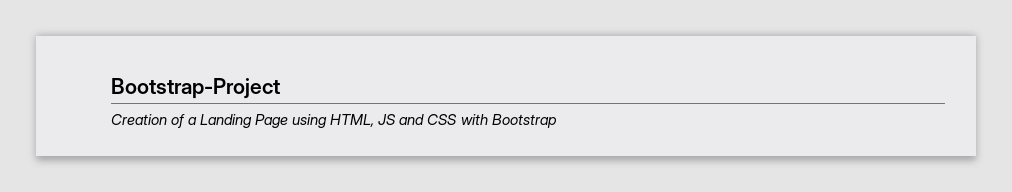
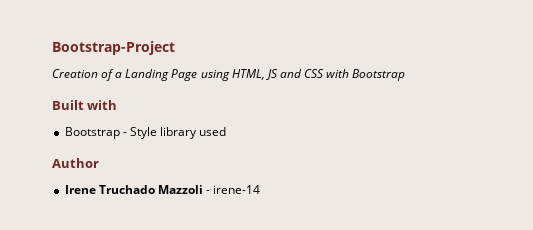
+ Built with
+ Bootstrap - Style library used
+ Author
+ Irene Truchado Mazzoli - irene-14

